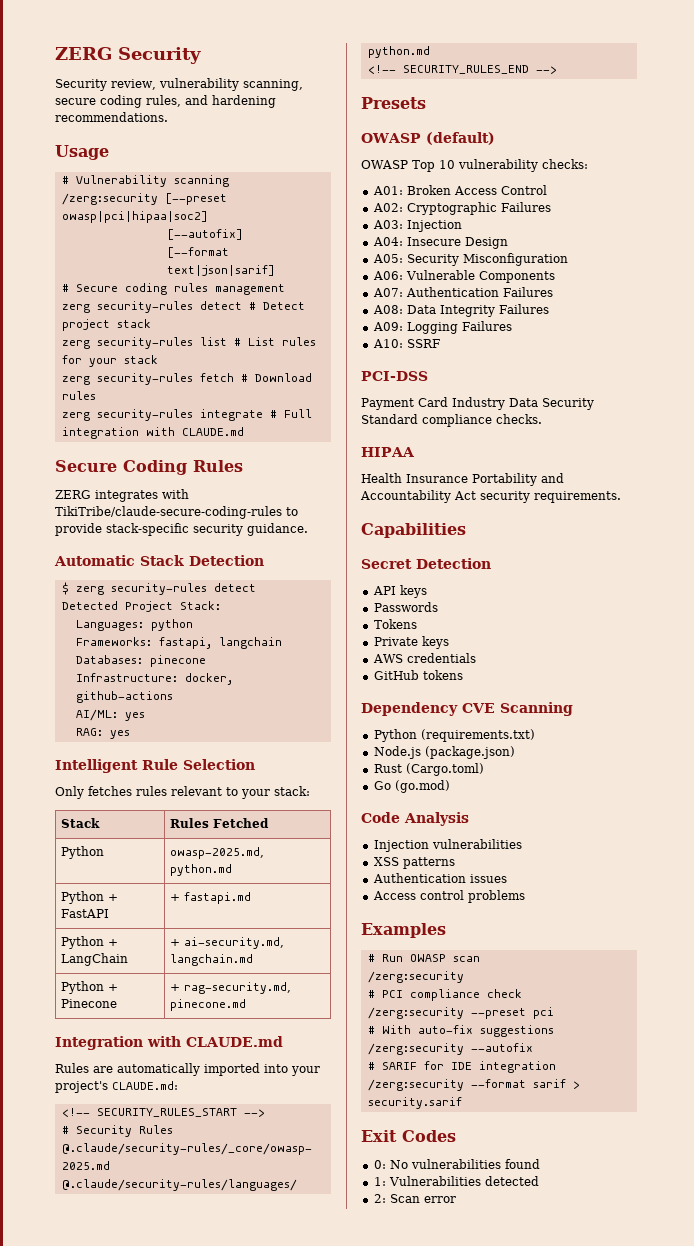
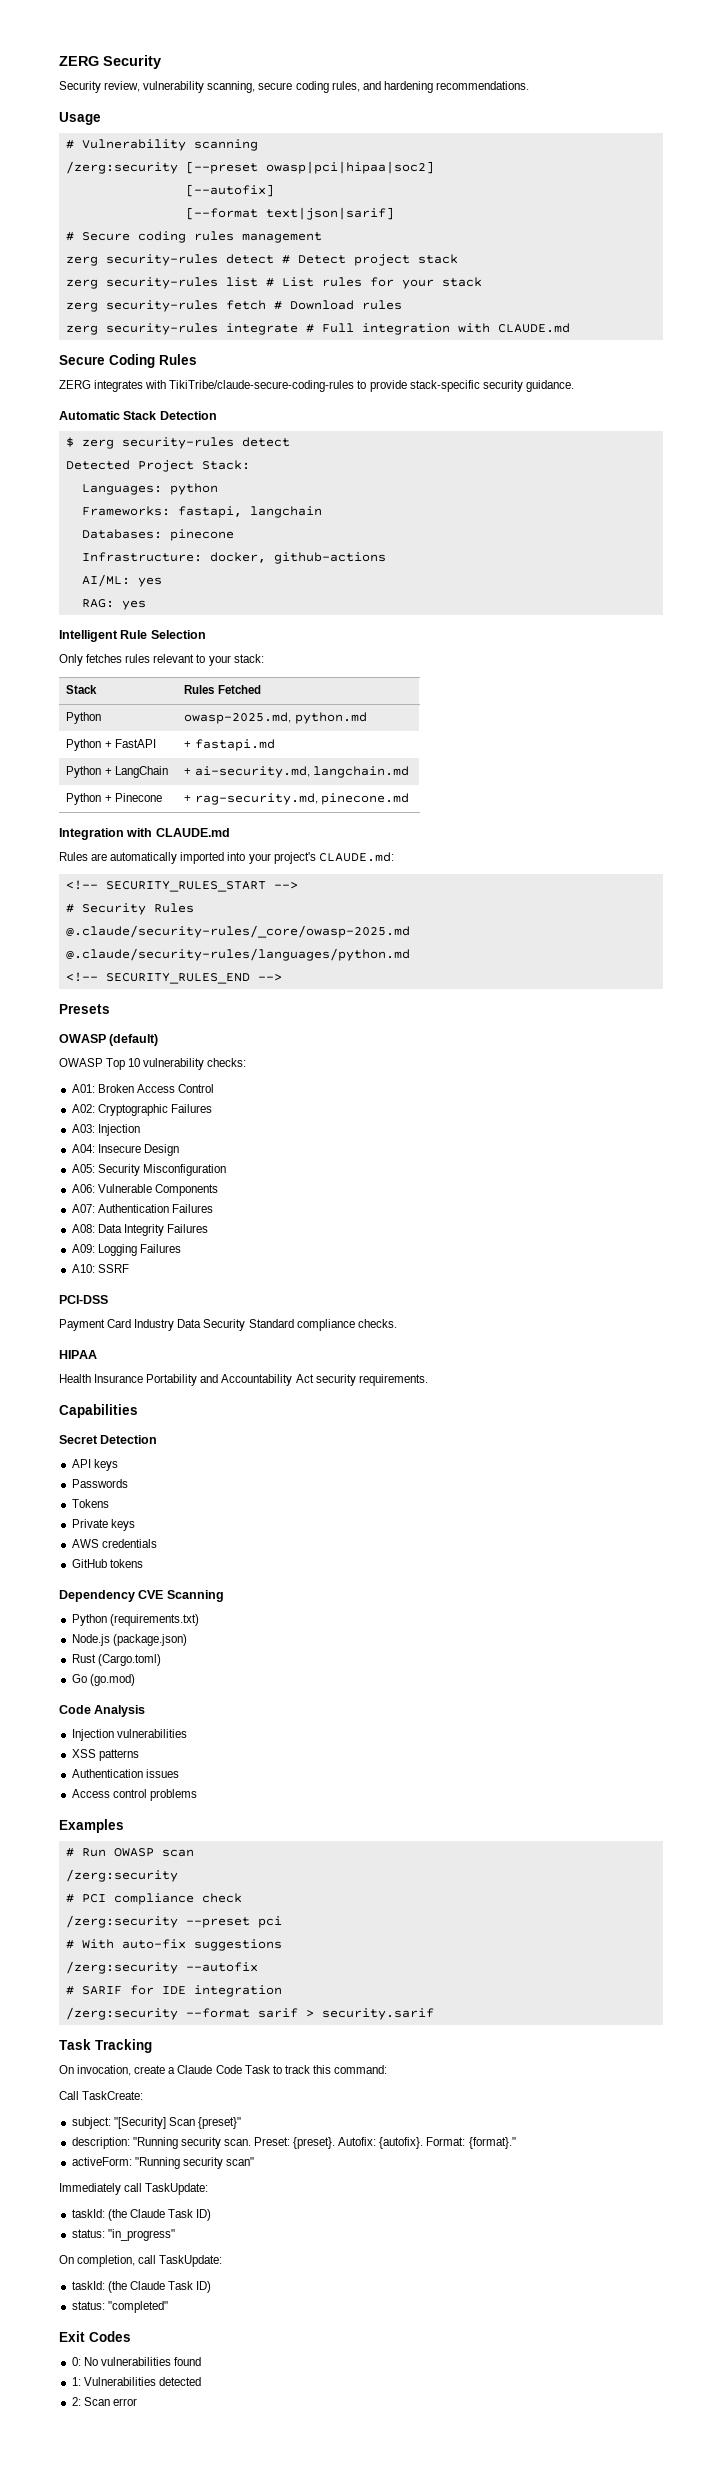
+ Task Tracking
+ On invocation, create a Claude Code Task to track this command:
+ Call TaskCreate:
+ subject: "[Security] Scan {preset}"
+ description: "Running security scan. Preset: {preset}. Autofix: {autofix}. Format: {format}."
+ activeForm: "Running security scan"
+ Immediately call TaskUpdate:
+ taskId: (the Claude Task ID)
+ status: "in_progress"
+ On completion, call TaskUpdate:
+ taskId: (the Claude Task ID)
+ status: "completed"

